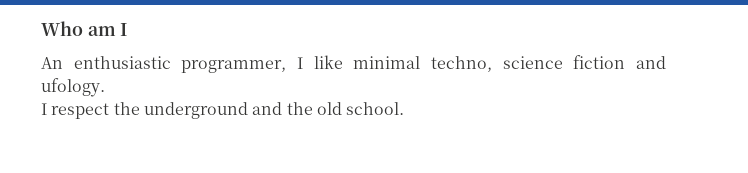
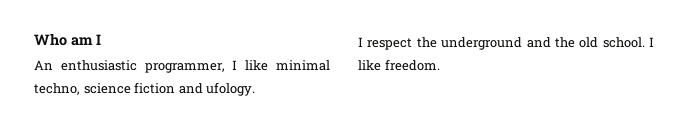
+ I like freedom.

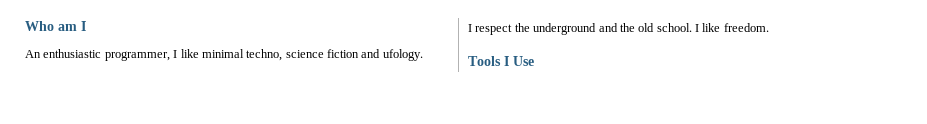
+ Tools I Use

